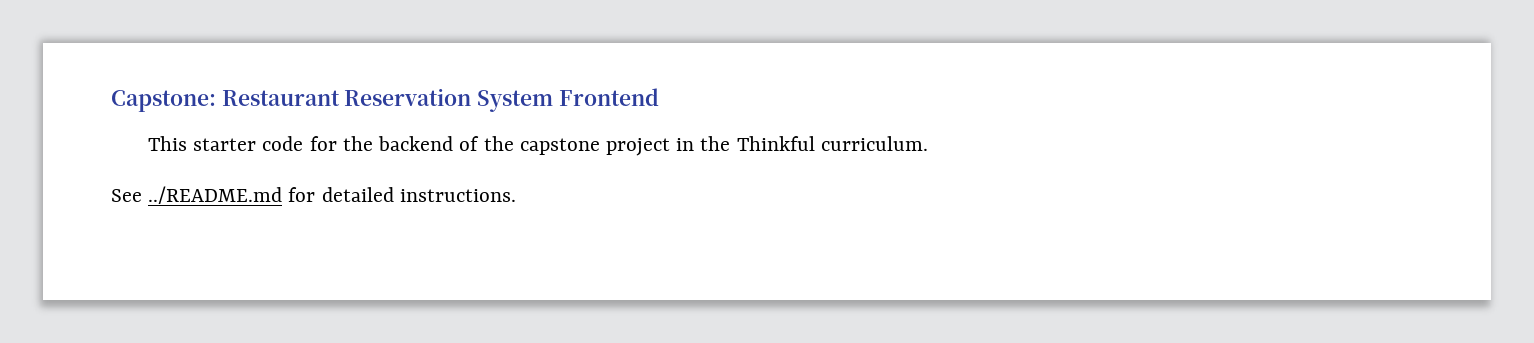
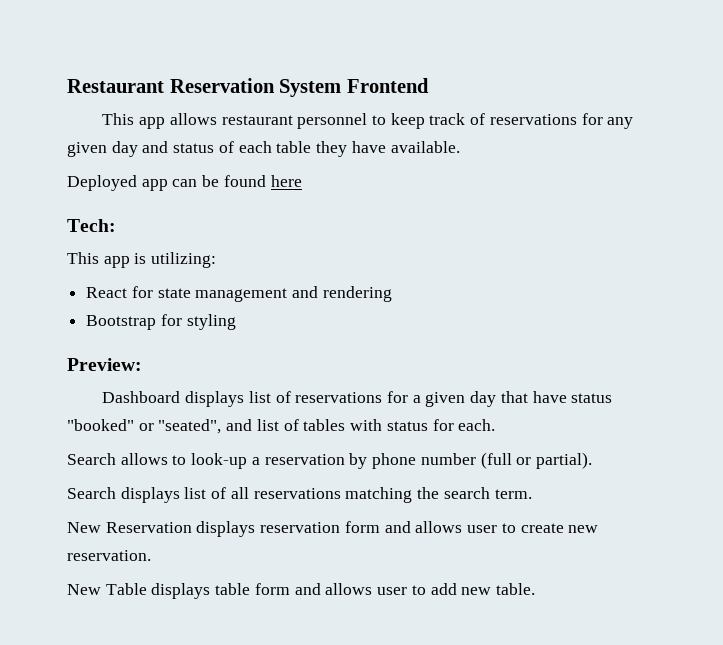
- Capstone: Restaurant Reservation System Frontend
+ Restaurant Reservation System Frontend
- This starter code for the backend of the capstone project in the Thinkful curriculum.
- See ../README.md for detailed instructions.
+ This app allows restaurant personnel to keep track of reservations for any given day and status of each table they have available.
+ Deployed app can be found here
+ Tech:
+ This app is utilizing:
+ React for state management and rendering
+ Bootstrap for styling
+ Preview:
+ Dashboard displays list of reservations for a given day that have status "booked" or "seated", and list of tables with status for each.
+ Search allows to look-up a reservation by phone number (full or partial).
+ Search displays list of all reservations matching the search term.
+ New Reservation displays reservation form and allows user to create new reservation.
+ New Table displays table form and allows user to add new table.

